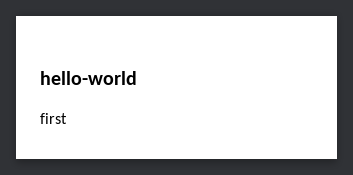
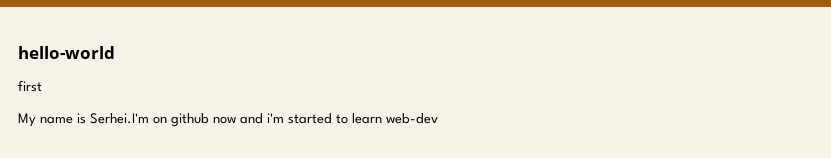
+ My name is Serhei.I'm on github now and i'm started to learn web-dev

